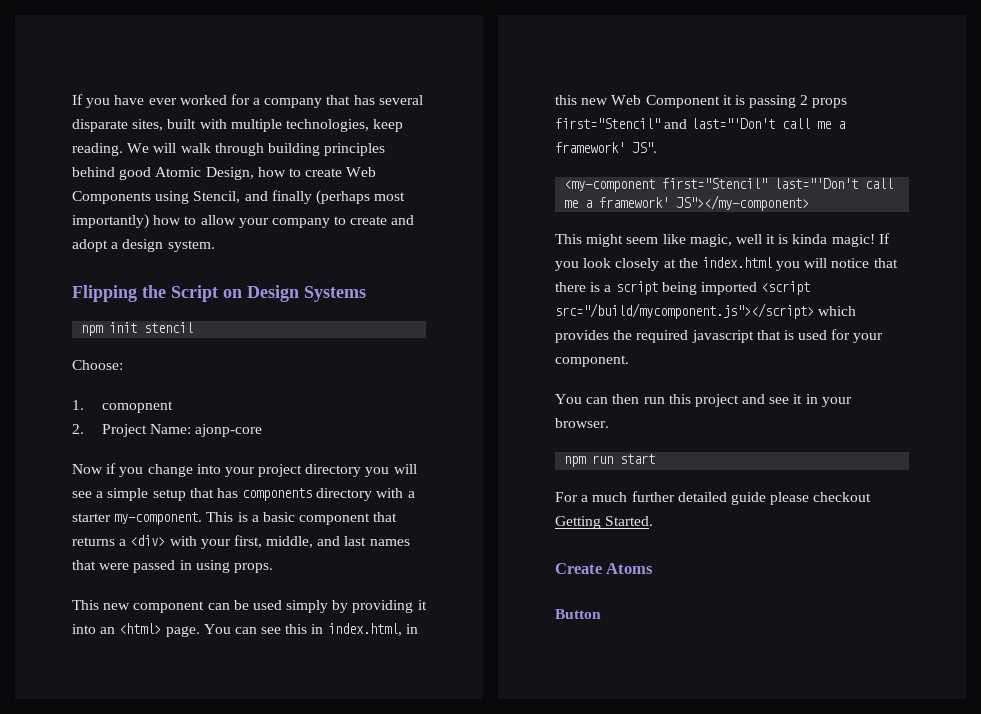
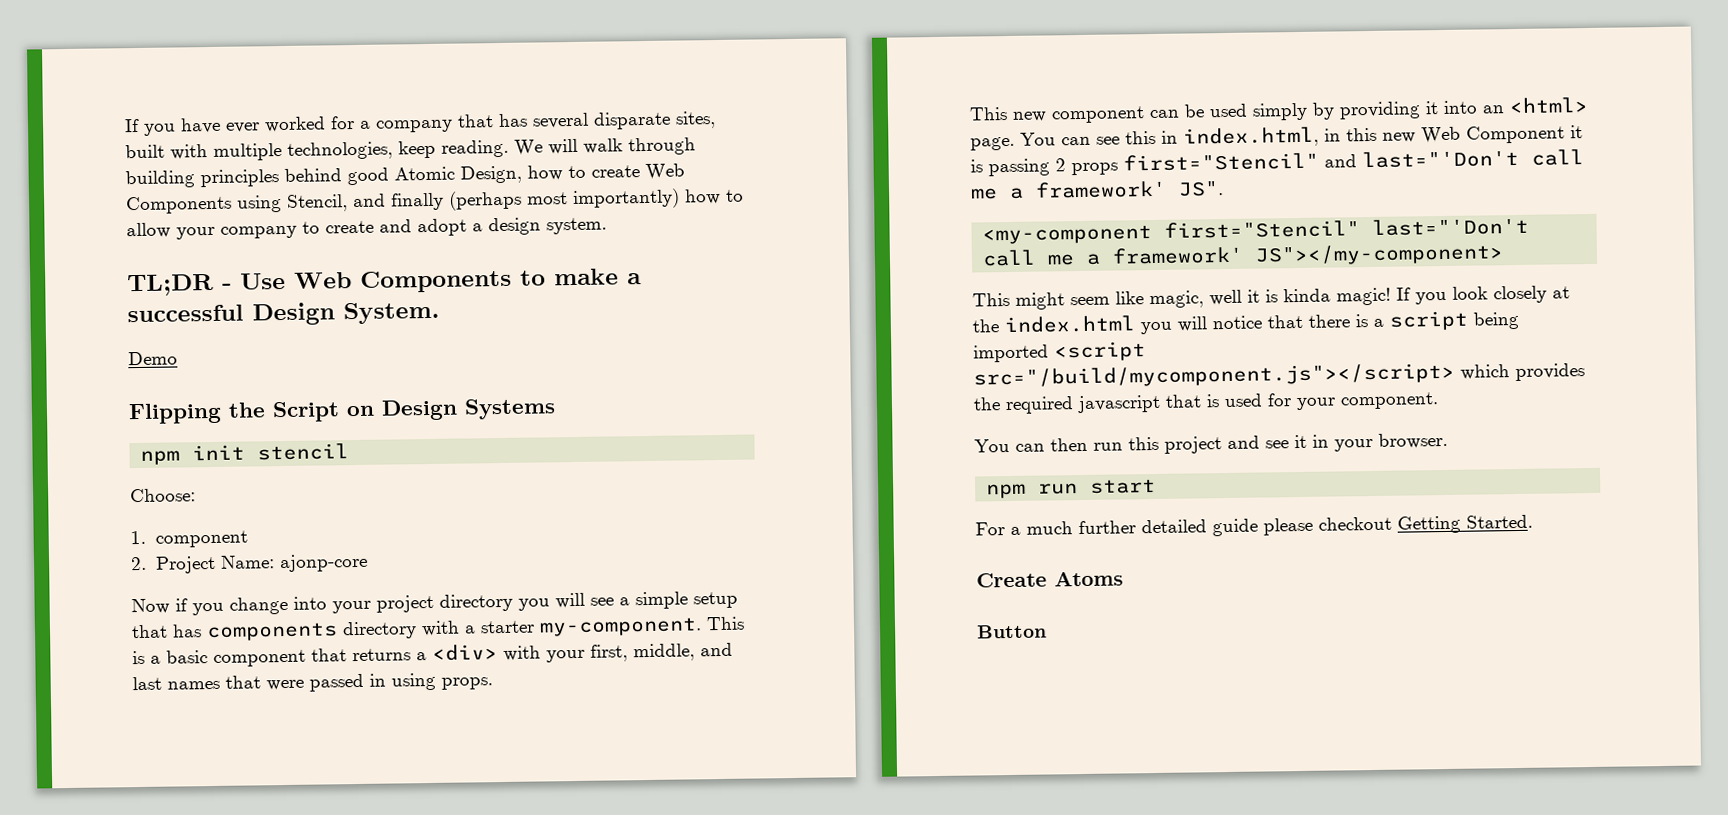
+ TL;DR - Use Web Components to make a successful Design System.
+ Demo
- 1. comopnent
+ 1. component

